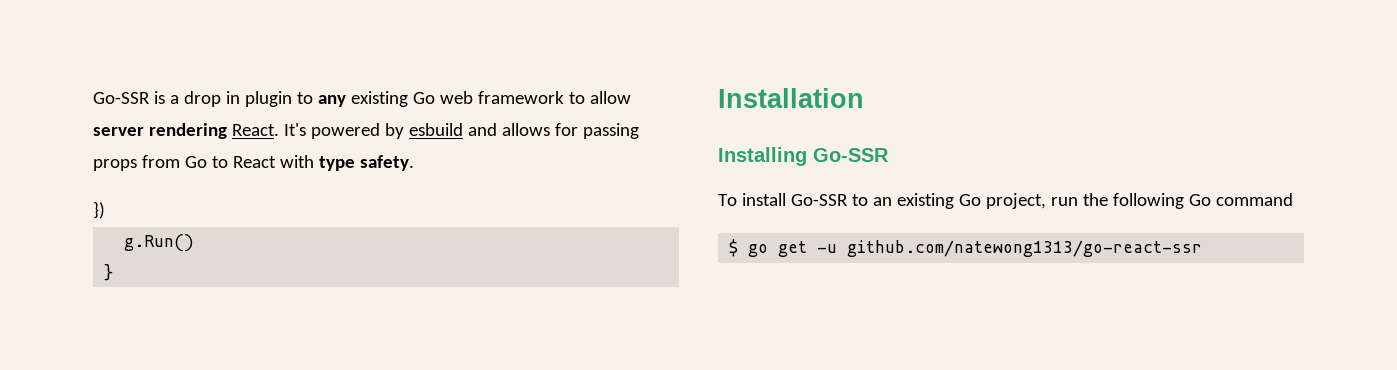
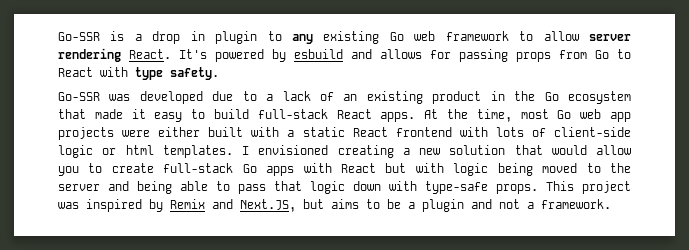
- })
- g.Run()
- }
- Installation
- Installing Go-SSR
- To install Go-SSR to an existing Go project, run the following Go command
- $ go get -u github.com/natewong1313/go-react-ssr
+ Go-SSR was developed due to a lack of an existing product in the Go ecosystem that made it easy to build full-stack React apps. At the time, most Go web app projects were either built with a static React frontend with lots of client-side logic or html templates. I envisioned creating a new solution that would allow you to create full-stack Go apps with React but with logic being moved to the server and being able to pass that logic down with type-safe props. This project was inspired by Remix and Next.JS, but aims to be a plugin and not a framework.

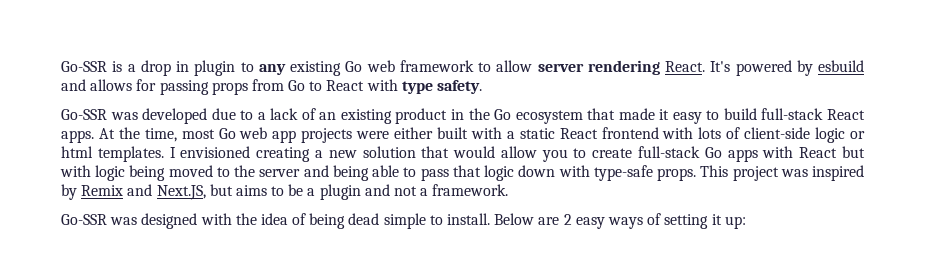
+ Go-SSR was designed with the idea of being dead simple to install. Below are 2 easy ways of setting it up:

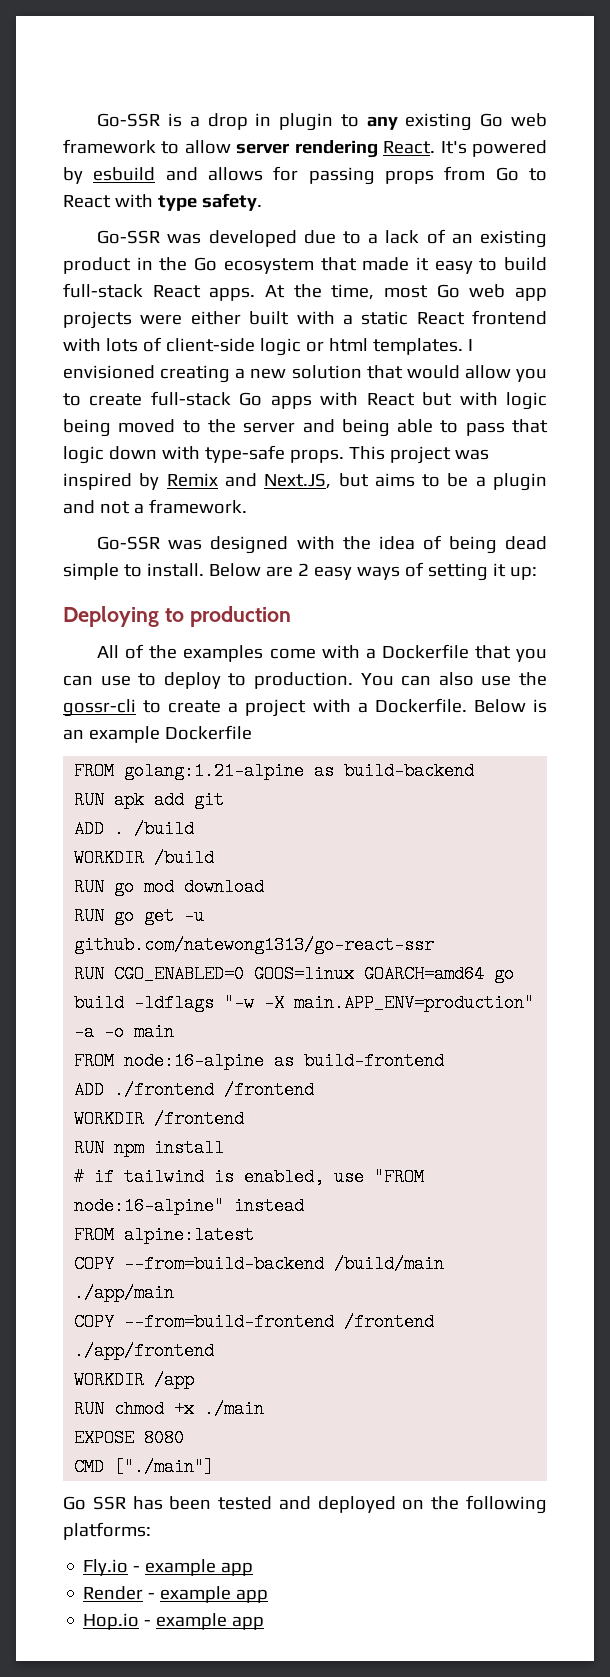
+ Deploying to production
+ All of the examples come with a Dockerfile that you can use to deploy to production. You can also use the gossr-cli to create a project with a Dockerfile. Below is an example Dockerfile
+ FROM golang:1.21-alpine as build-backend
+ RUN apk add git
+ ADD . /build
+ WORKDIR /build
+ RUN go mod download
+ RUN go get -u github.com/natewong1313/go-react-ssr
+ RUN CGO_ENABLED=0 GOOS=linux GOARCH=amd64 go build -ldflags "-w -X main.APP_ENV=production" -a -o main
+ FROM node:16-alpine as build-frontend
+ ADD ./frontend /frontend
+ WORKDIR /frontend
+ RUN npm install
+ # if tailwind is enabled, use "FROM node:16-alpine" instead
+ FROM alpine:latest
+ COPY --from=build-backend /build/main ./app/main
+ COPY --from=build-frontend /frontend ./app/frontend
+ WORKDIR /app
+ RUN chmod +x ./main
+ EXPOSE 8080
+ CMD ["./main"]
+ Go SSR has been tested and deployed on the following platforms:
+ Fly.io - example app
+ Render - example app
+ Hop.io - example app

